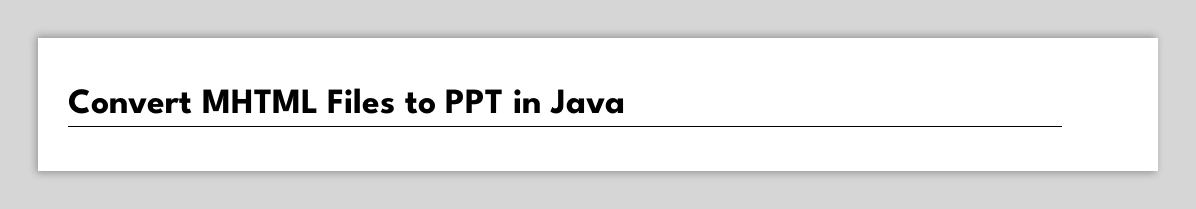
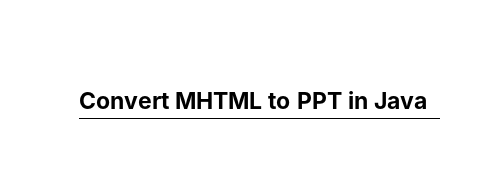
- Convert MHTML Files to PPT in Java
+ Convert MHTML to PPT in Java

